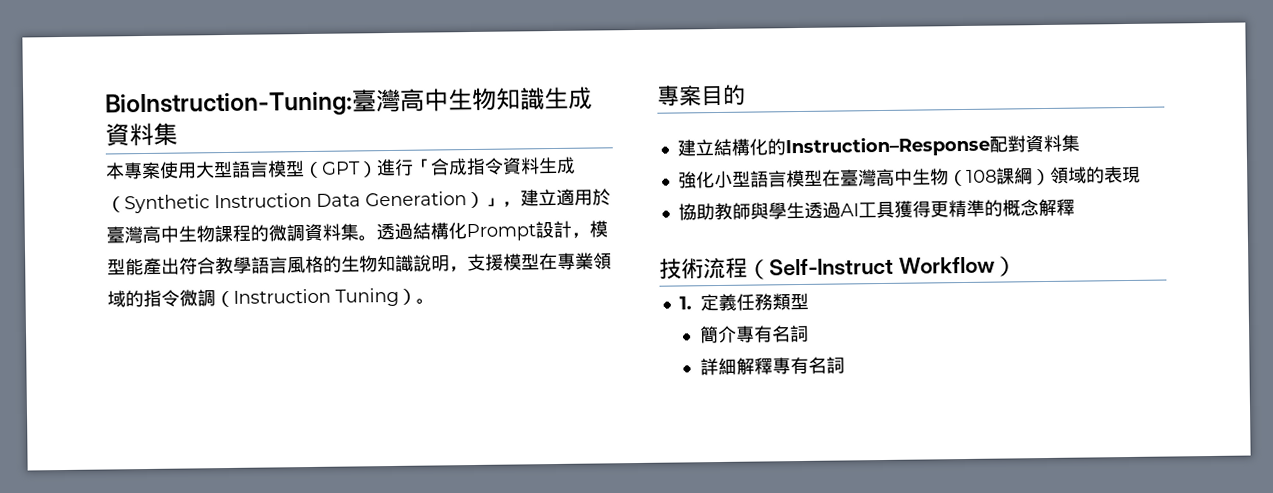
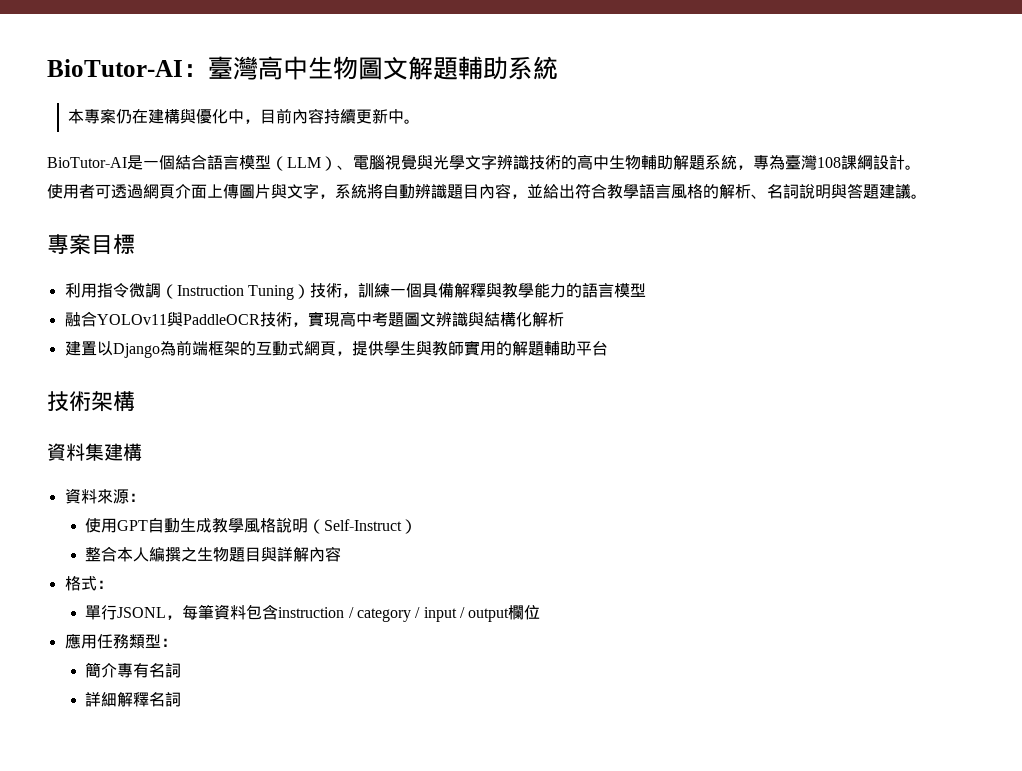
- BioInstruction-Tuning:臺灣高中生物知識生成資料集
- 本專案使用大型語言模型（GPT）進行「合成指令資料生成（Synthetic Instruction Data Generation）」，建立適用於臺灣高中生物課程的微調資料集。透過結構化Prompt設計，模型能產出符合教學語言風格的生物知識說明，支援模型在專業領域的指令微調（Instruction Tuning）。
- 專案目的
- 建立結構化的Instruction–Response配對資料集
- 強化小型語言模型在臺灣高中生物（108課綱）領域的表現
- 協助教師與學生透過AI工具獲得更精準的概念解釋
- 技術流程（Self-Instruct Workflow）
- 1.定義任務類型
+ BioTutor-AI：臺灣高中生物圖文解題輔助系統
+ 本專案仍在建構與優化中，目前內容持續更新中。
+ BioTutor-AI是一個結合語言模型（LLM）、電腦視覺與光學文字辨識技術的高中生物輔助解題系統，專為臺灣108課綱設計。
+ 使用者可透過網頁介面上傳圖片與文字，系統將自動辨識題目內容，並給出符合教學語言風格的解析、名詞說明與答題建議。
+ 專案目標
+ 利用指令微調（Instruction Tuning）技術，訓練一個具備解釋與教學能力的語言模型
+ 融合YOLOv11與PaddleOCR技術，實現高中考題圖文辨識與結構化解析
+ 建置以Django為前端框架的互動式網頁，提供學生與教師實用的解題輔助平台
+ 技術架構
+ 資料集建構
+ 資料來源：
+ 使用GPT自動生成教學風格說明（Self-Instruct）
+ 整合本人編撰之生物題目與詳解內容
+ 格式：
+ 單行JSONL，每筆資料包含instruction / category / input / output欄位
+ 應用任務類型：
- 詳細解釋專有名詞
+ 詳細解釋名詞

